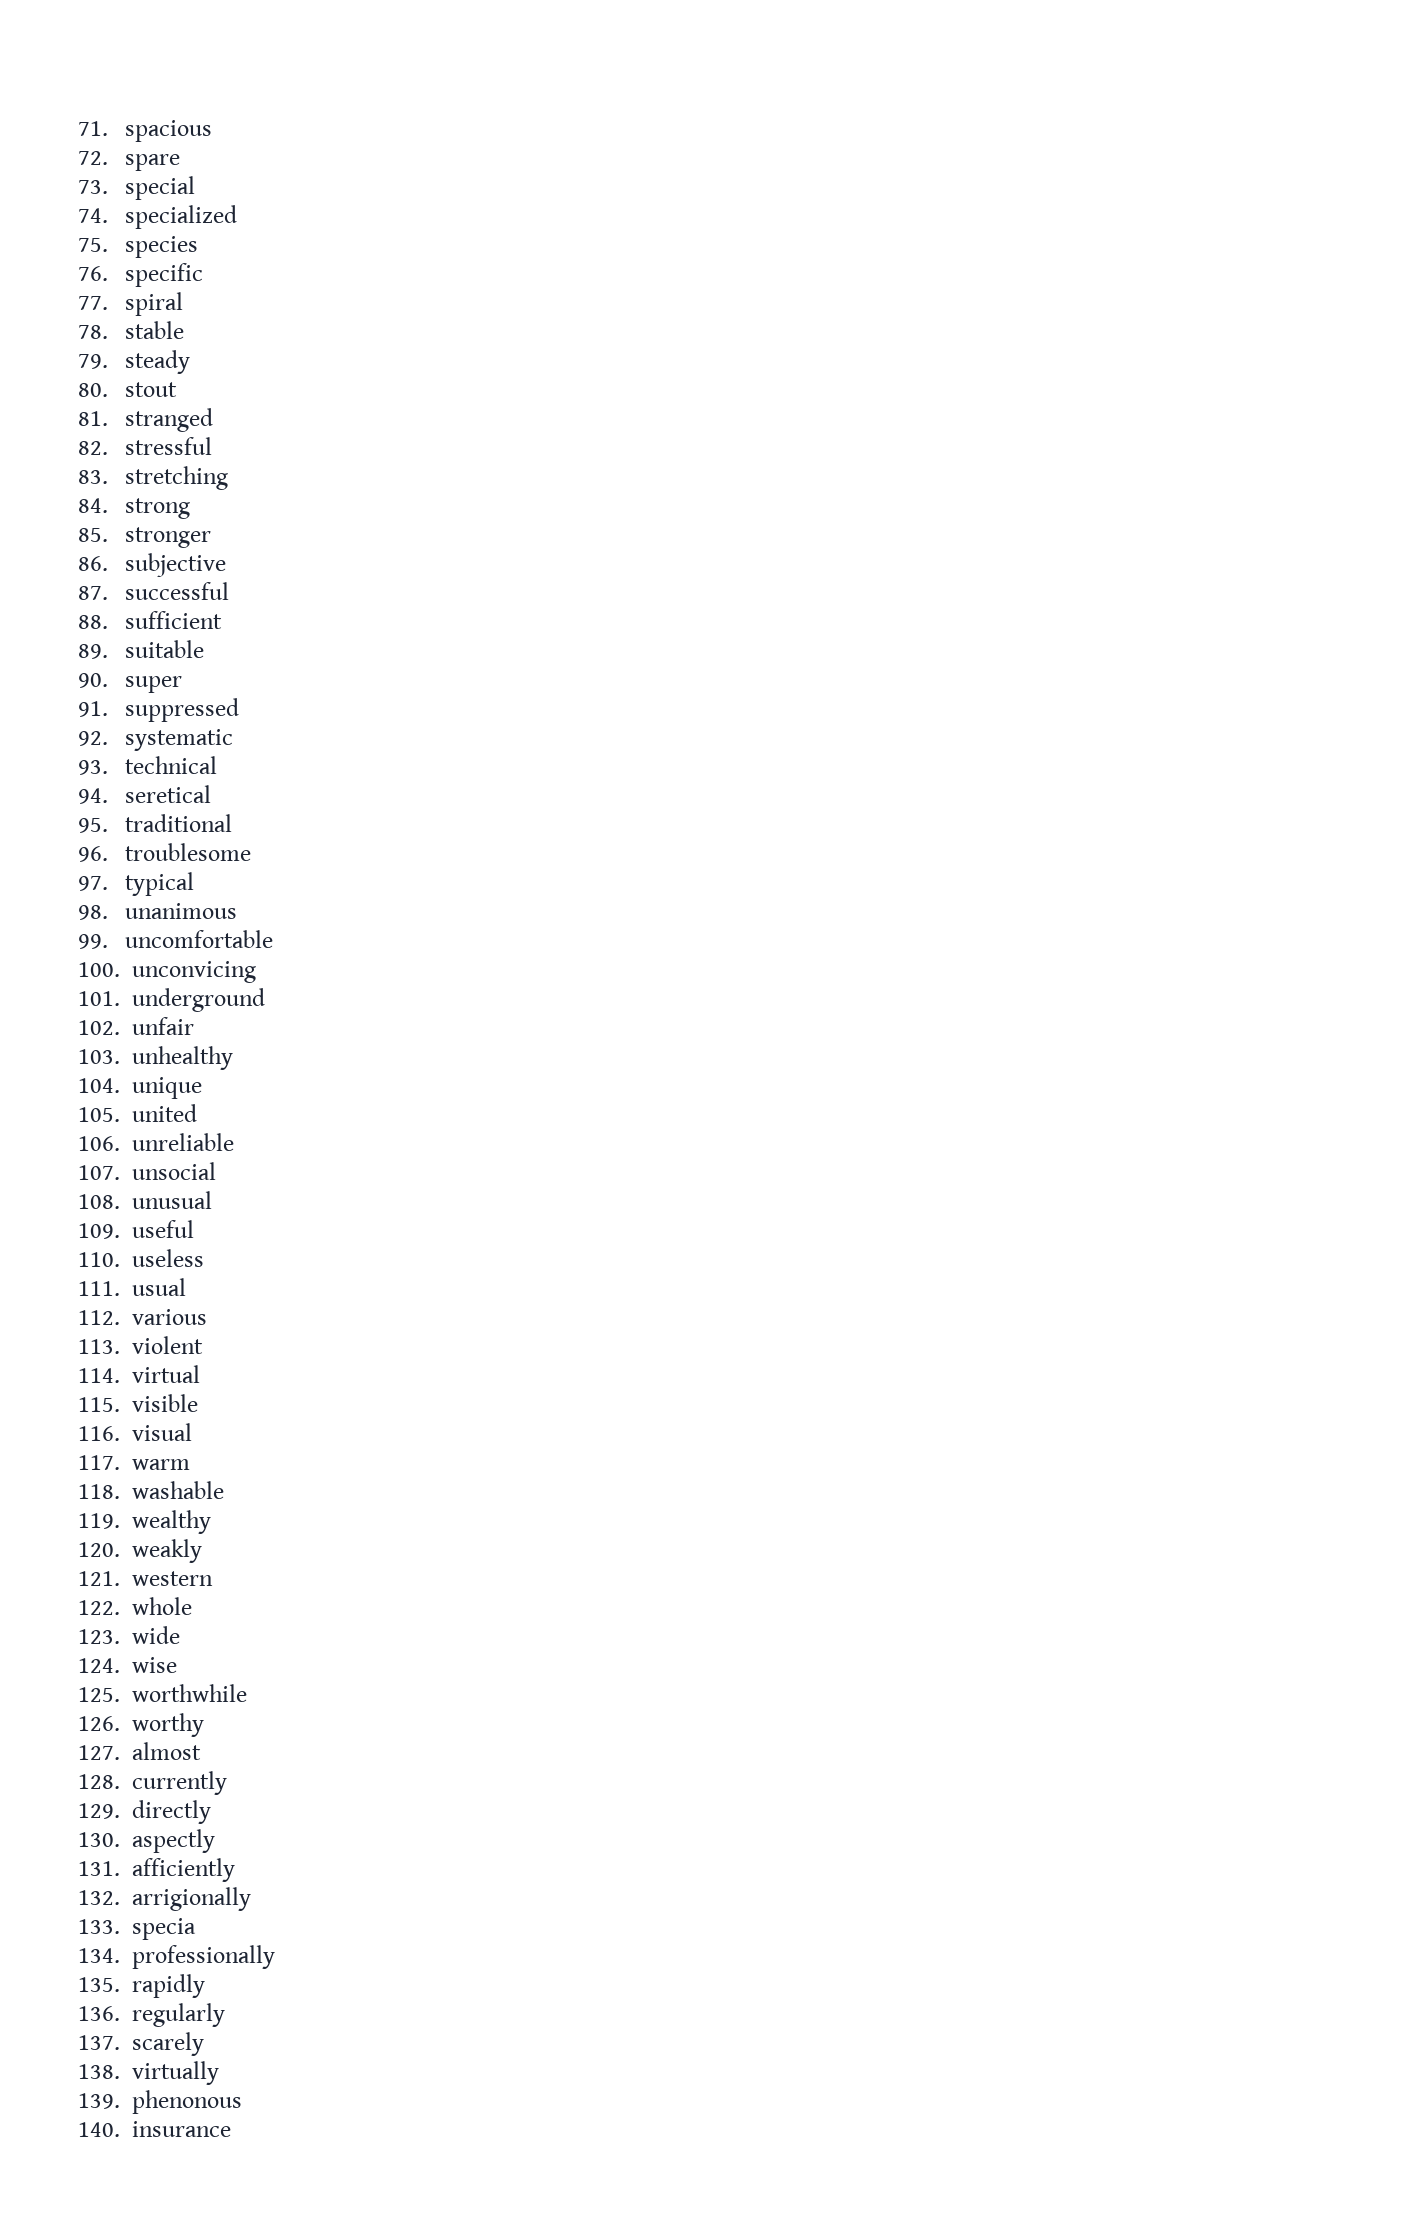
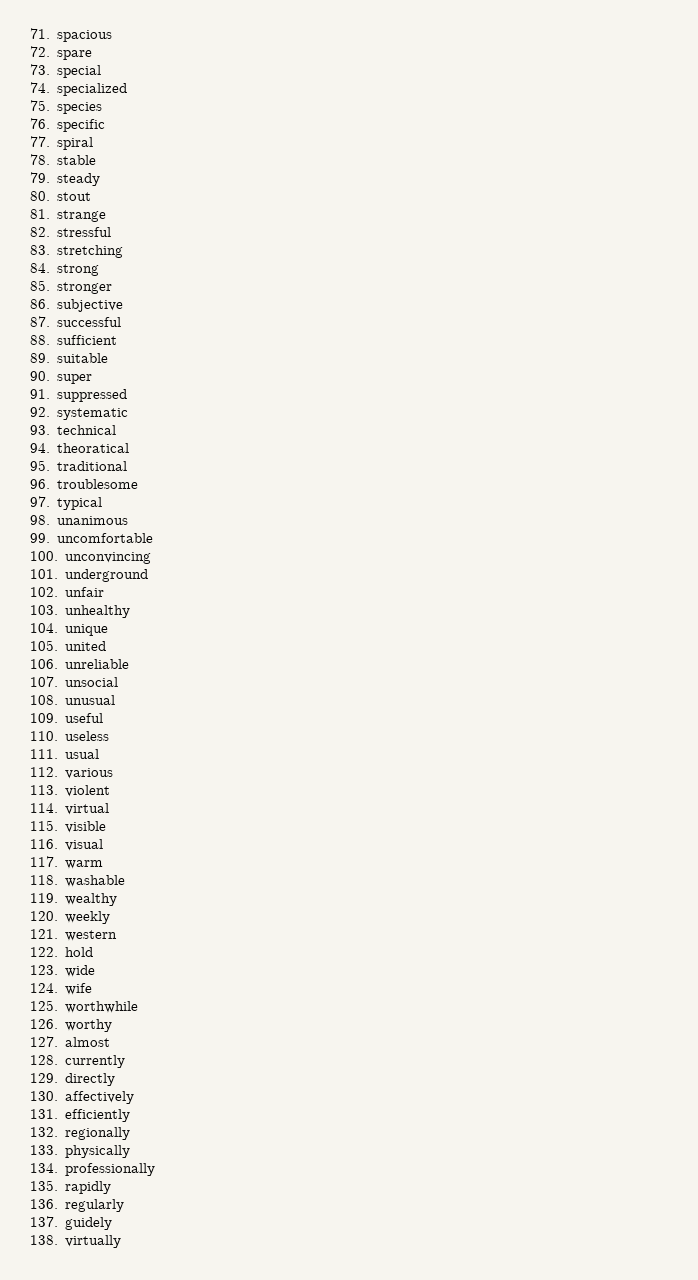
- 81. stranged
+ 81. strange
- 94. seretical
+ 94. theoratical
- 100. unconvicing
+ 100. unconvincing
- 120. weakly
+ 120. weekly
- 122. whole
+ 122. hold
- 124. wise
+ 124. wife
- 130. aspectly
+ 130. affectively
- 131. afficiently
+ 131. efficiently
- 132. arrigionally
+ 132. regionally
- 133. specia
+ 133. physically
- 137. scarely
+ 137. guidely
- 139. phenonous
- 140. insurance

